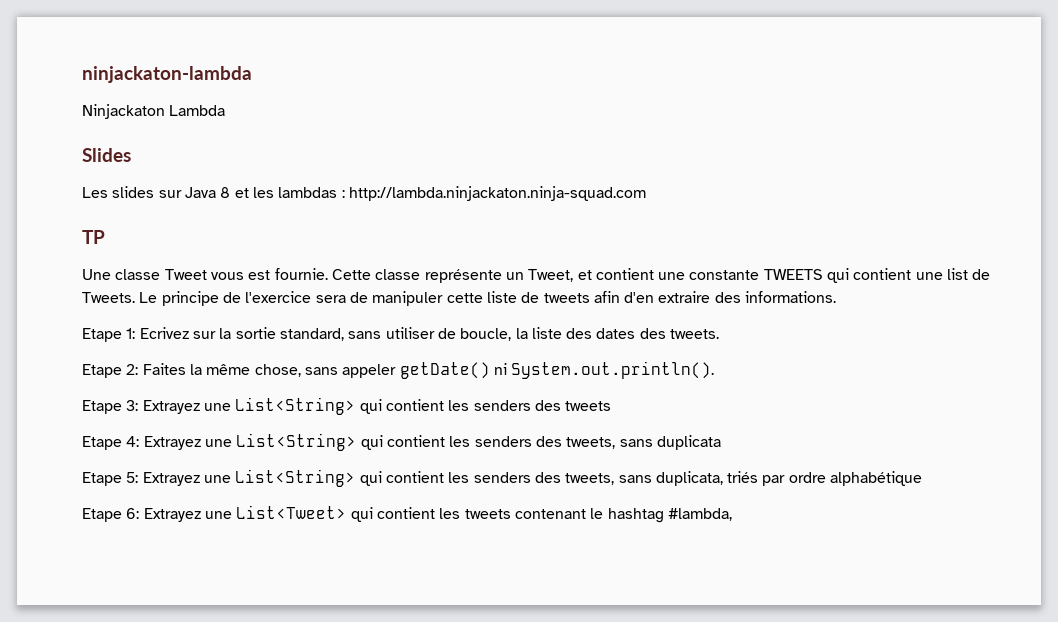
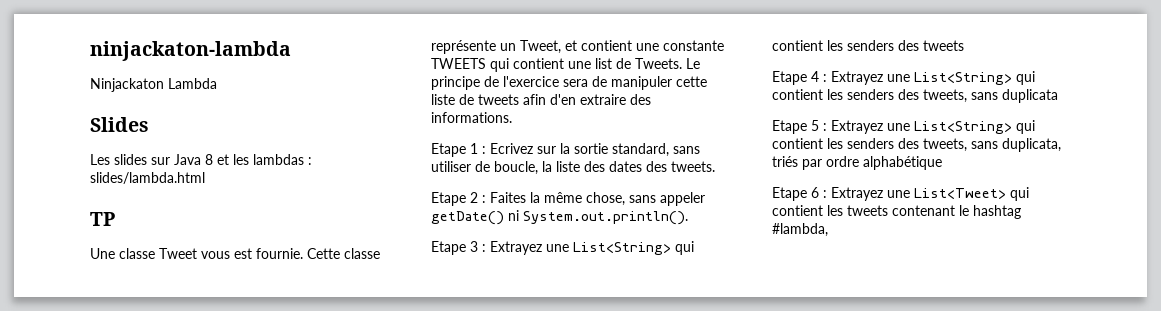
- Les slides sur Java 8 et les lambdas : http://lambda.ninjackaton.ninja-squad.com
+ Les slides sur Java 8 et les lambdas : slides/lambda.html
- Etape 1: Ecrivez sur la sortie standard, sans utiliser de boucle, la liste des dates des tweets.
+ Etape 1 : Ecrivez sur la sortie standard, sans utiliser de boucle, la liste des dates des tweets.
- Etape 2: Faites la même chose, sans appeler getDate() ni System.out.println().
+ Etape 2 : Faites la même chose, sans appeler getDate() ni System.out.println().
- Etape 3: Extrayez une List<String> qui contient les senders des tweets
+ Etape 3 : Extrayez une List<String> qui contient les senders des tweets
- Etape 4: Extrayez une List<String> qui contient les senders des tweets, sans duplicata
+ Etape 4 : Extrayez une List<String> qui contient les senders des tweets, sans duplicata
- Etape 5: Extrayez une List<String> qui contient les senders des tweets, sans duplicata, triés par ordre alphabétique
+ Etape 5 : Extrayez une List<String> qui contient les senders des tweets, sans duplicata, triés par ordre alphabétique
- Etape 6: Extrayez une List<Tweet> qui contient les tweets contenant le hashtag #lambda,
+ Etape 6 : Extrayez une List<Tweet> qui contient les tweets contenant le hashtag #lambda,

